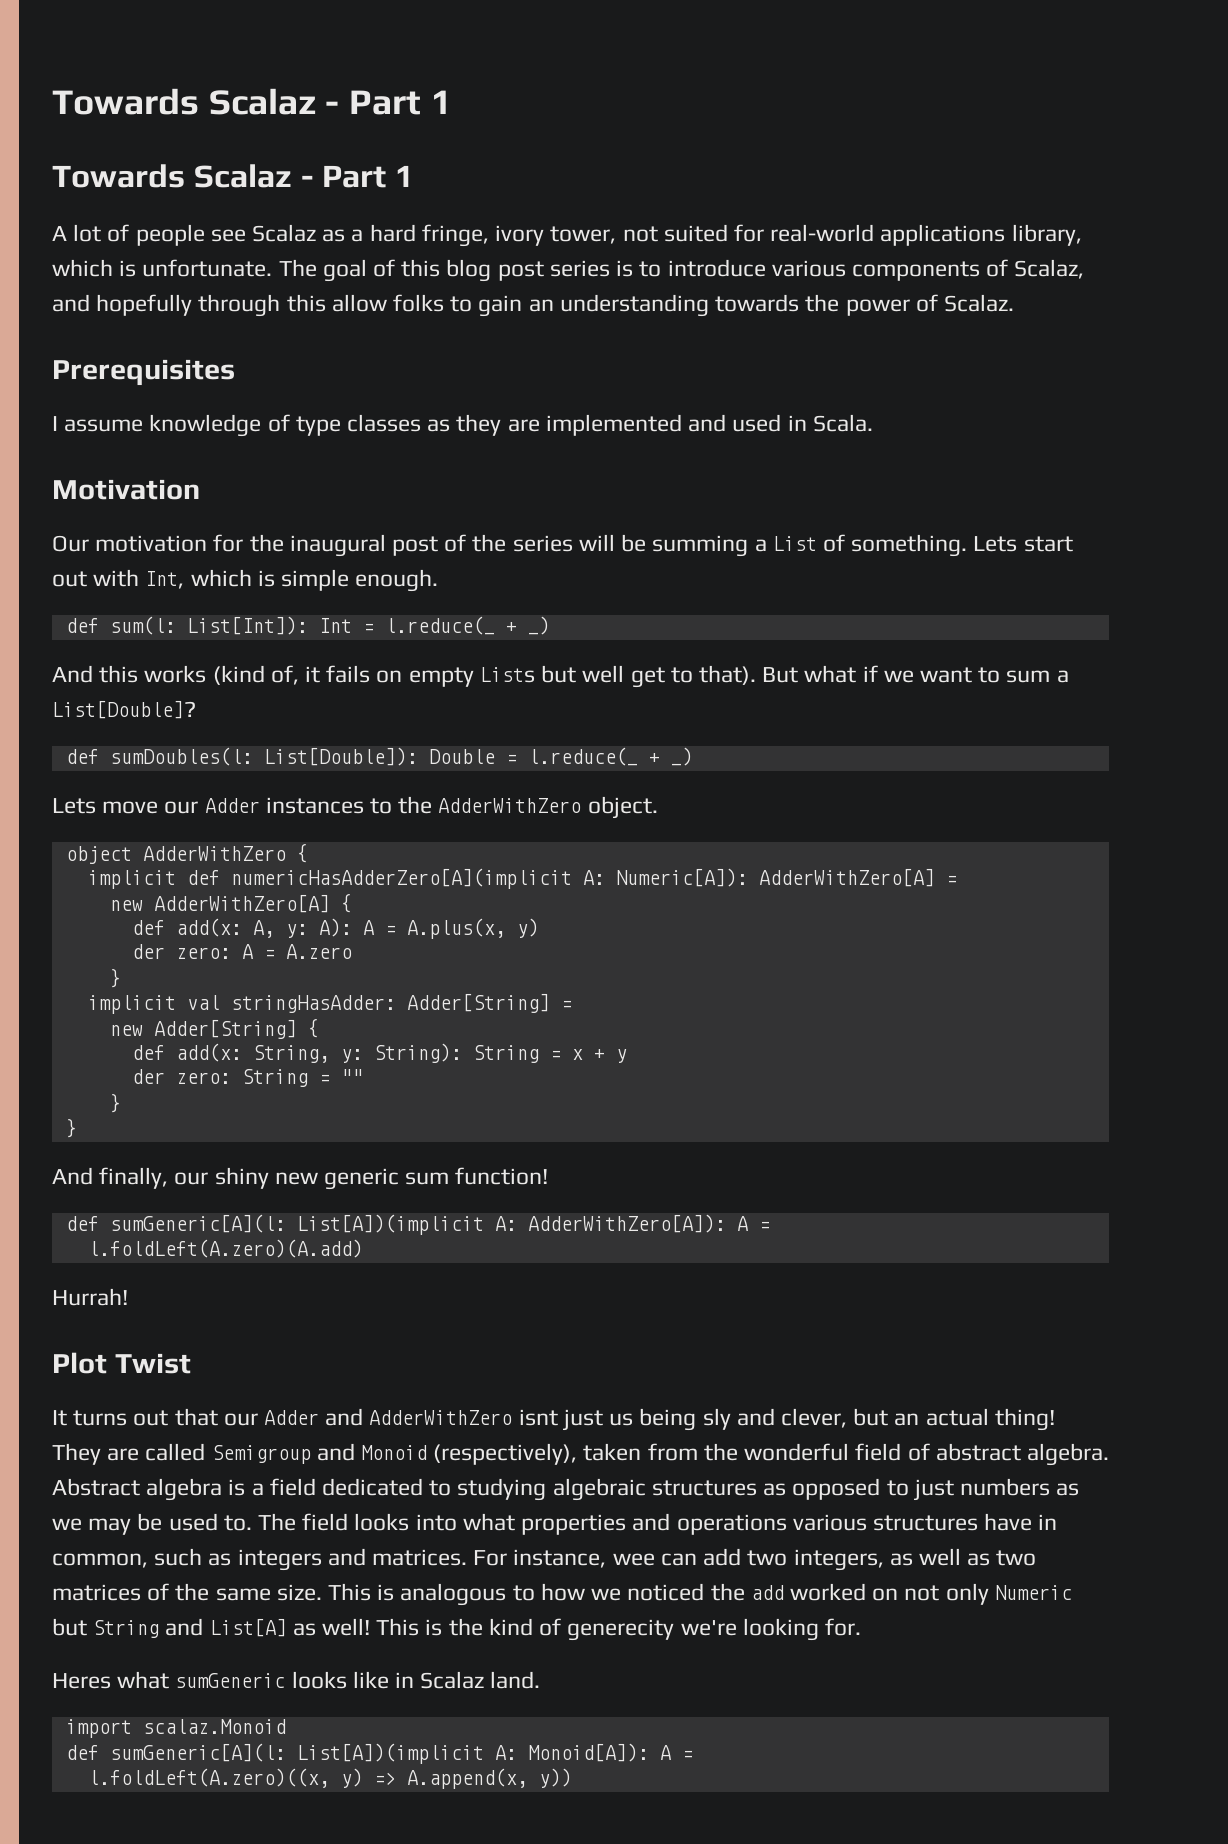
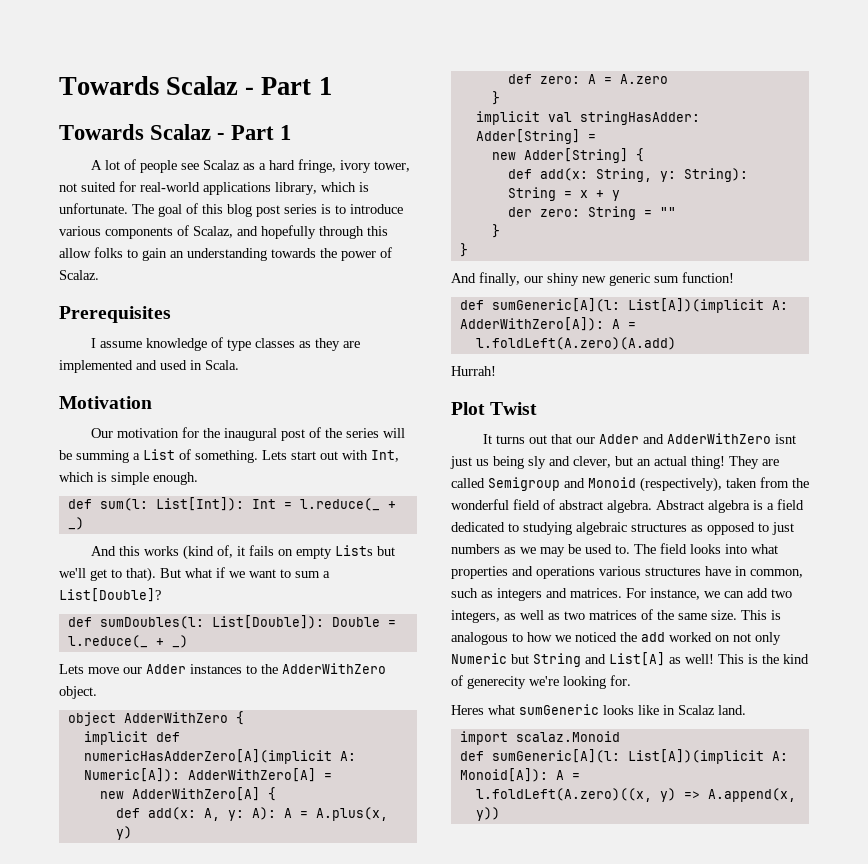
- And this works (kind of, it fails on empty Lists but well get to that).
+ And this works (kind of, it fails on empty Lists but we'll get to that).
- der zero: A = A.zero
+ def zero: A = A.zero
- For instance, wee can add two integers, as well as two matrices of the same size.
+ For instance, we can add two integers, as well as two matrices of the same size.

